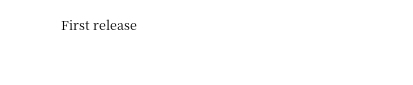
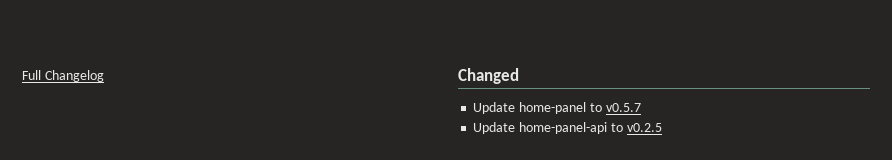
- First release
+ Full Changelog
+ Changed
+ Update home-panel to v0.5.7
+ Update home-panel-api to v0.2.5

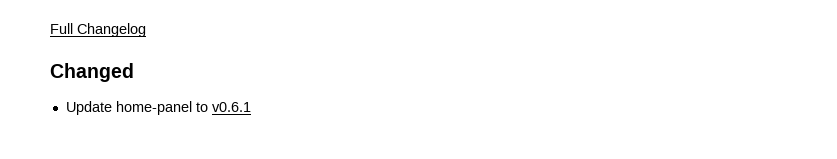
- Update home-panel to v0.5.7
- Update home-panel-api to v0.2.5
+ Update home-panel to v0.6.1

